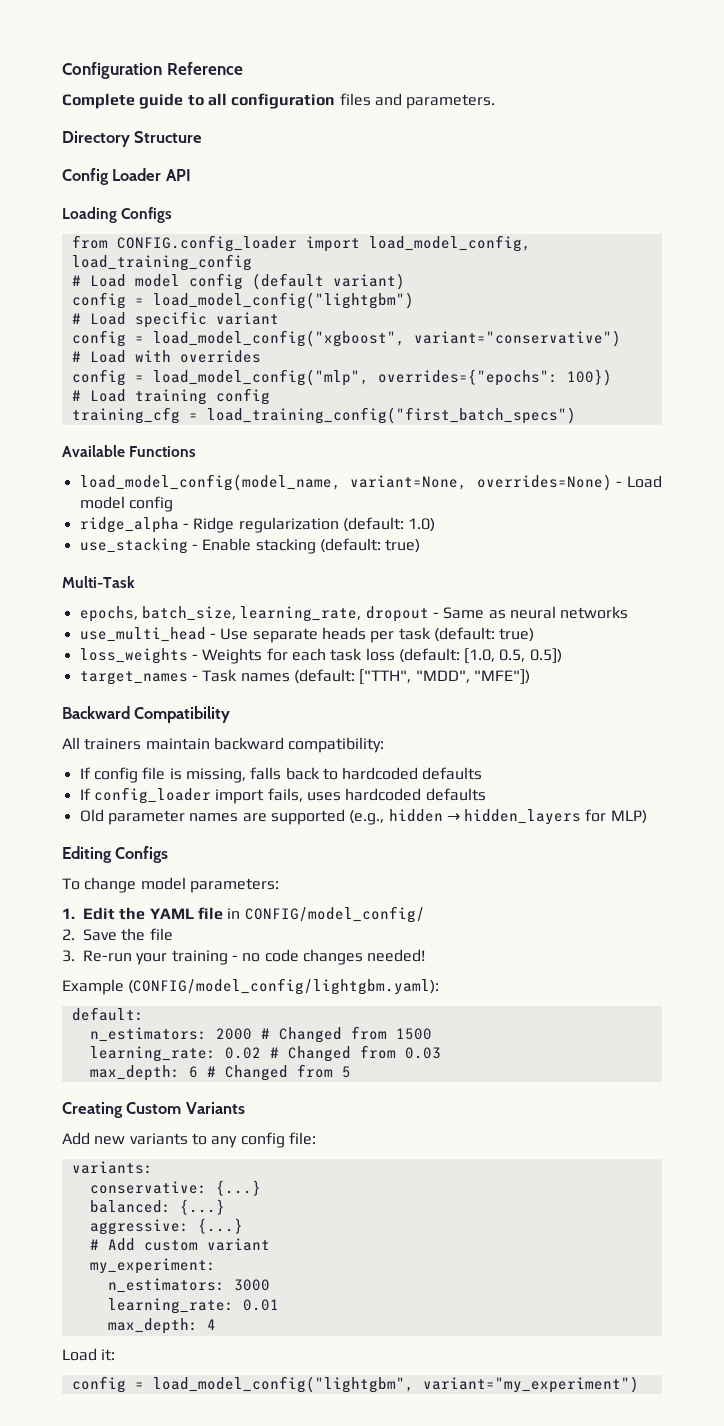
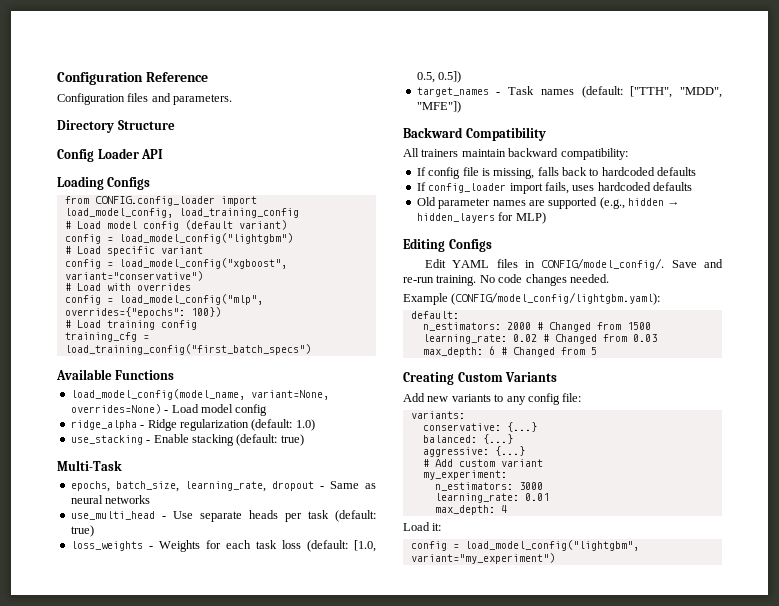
- Complete guide to all configuration files and parameters.
+ Configuration files and parameters.
- To change model parameters:
- 1. Edit the YAML file in CONFIG/model_config/
- 2. Save the file
- 3. Re-run your training - no code changes needed!
+ Edit YAML files in CONFIG/model_config/. Save and re-run training. No code changes needed.

